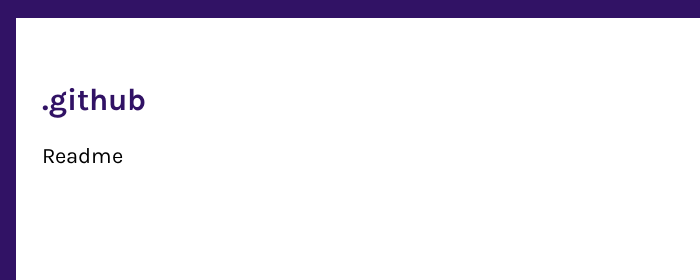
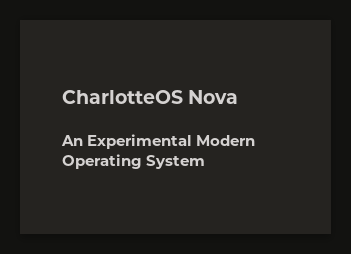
- .github
- Readme
+ CharlotteOS Nova
+ An Experimental Modern Operating System

